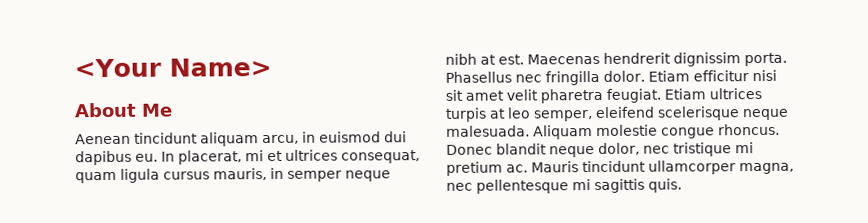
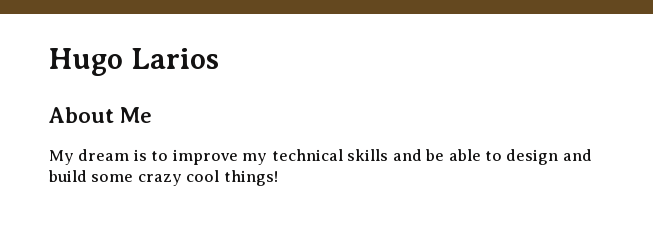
- <Your Name>
+ Hugo Larios
- Aenean tincidunt aliquam arcu, in euismod dui dapibus eu. In placerat, mi et ultrices consequat, quam ligula cursus mauris, in semper neque nibh at est. Maecenas hendrerit dignissim porta. Phasellus nec fringilla dolor. Etiam efficitur nisi sit amet velit pharetra feugiat. Etiam ultrices turpis at leo semper, eleifend scelerisque neque malesuada. Aliquam molestie congue rhoncus. Donec blandit neque dolor, nec tristique mi pretium ac. Mauris tincidunt ullamcorper magna, nec pellentesque mi sagittis quis.
+ My dream is to improve my technical skills and be able to design and build some crazy cool things!

